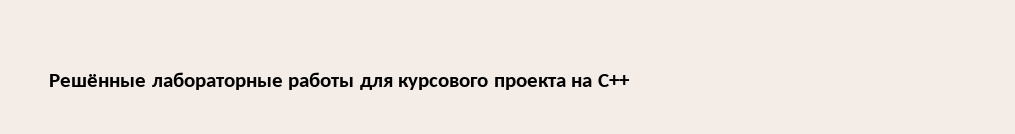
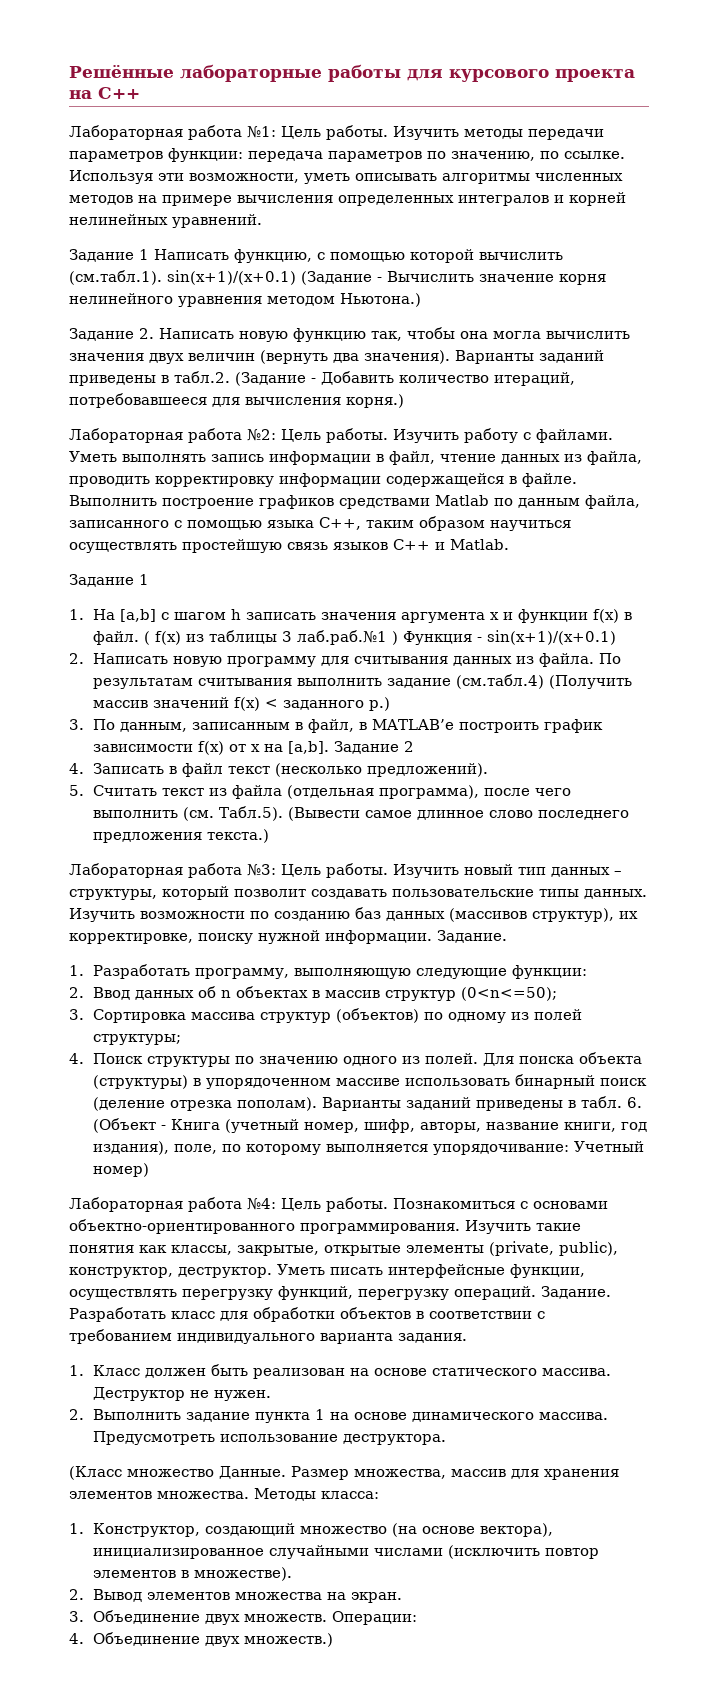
+ Лабораторная работа №1: Цель работы. Изучить методы передачи параметров функции: передача параметров по значению, по ссылке. Используя эти возможности, уметь описывать алгоритмы численных методов на примере вычисления определенных интегралов и корней нелинейных уравнений.
+ Задание 1 Написать функцию, с помощью которой вычислить (см.табл.1). sin(x+1)/(x+0.1) (Задание - Вычислить значение корня нелинейного уравнения методом Ньютона.)
+ Задание 2. Написать новую функцию так, чтобы она могла вычислить значения двух величин (вернуть два значения). Варианты заданий приведены в табл.2. (Задание - Добавить количество итераций, потребовавшееся для вычисления корня.)
+ Лабораторная работа №2: Цель работы. Изучить работу с файлами. Уметь выполнять запись информации в файл, чтение данных из файла, проводить корректировку информации содержащейся в файле. Выполнить построение графиков средствами Matlab по данным файла, записанного с помощью языка С++, таким образом научиться осуществлять простейшую связь языков С++ и Matlab.
+ Задание 1
+ 1. На [a,b] c шагом h записать значения аргумента x и функции f(x) в файл. ( f(x) из таблицы 3 лаб.раб.№1 ) Функция - sin(x+1)/(x+0.1)
+ 2. Написать новую программу для считывания данных из файла. По результатам считывания выполнить задание (см.табл.4) (Получить массив значений f(x) < заданного p.)
+ 3. По данным, записанным в файл, в MATLAB’е построить график зависимости f(x) от x на [a,b]. Задание 2
+ 4. Записать в файл текст (несколько предложений).
+ 5. Считать текст из файла (отдельная программа), после чего выполнить (см. Табл.5). (Вывести самое длинное слово последнего предложения текста.)
+ Лабораторная работа №3: Цель работы. Изучить новый тип данных – структуры, который позволит создавать пользовательские типы данных. Изучить возможности по созданию баз данных (массивов структур), их корректировке, поиску нужной информации. Задание.
+ 1. Разработать программу, выполняющую следующие функции:
+ 2. Ввод данных об n объектах в массив структур (0<n<=50);
+ 3. Сортировка массива структур (объектов) по одному из полей структуры;
+ 4. Поиск структуры по значению одного из полей. Для поиска объекта (структуры) в упорядоченном массиве использовать бинарный поиск (деление отрезка пополам). Варианты заданий приведены в табл. 6. (Объект - Книга (учетный номер, шифр, авторы, название книги, год издания), поле, по которому выполняется упорядочивание: Учетный номер)
+ Лабораторная работа №4: Цель работы. Познакомиться с основами объектно-ориентированного программирования. Изучить такие понятия как классы, закрытые, открытые элементы (private, public), конструктор, деструктор. Уметь писать интерфейсные функции, осуществлять перегрузку функций, перегрузку операций. Задание. Разработать класс для обработки объектов в соответствии с требованием индивидуального варианта задания.
+ 1. Класс должен быть реализован на основе статического массива. Деструктор не нужен.
+ 2. Выполнить задание пункта 1 на основе динамического массива. Предусмотреть использование деструктора.
+ (Класс множество Данные. Размер множества, массив для хранения элементов множества. Методы класса:
+ 1. Конструктор, создающий множество (на основе вектора), инициализированное случайными числами (исключить повтор элементов в множестве).
+ 2. Вывод элементов множества на экран.
+ 3. Объединение двух множеств. Операции:
+ 4. Объединение двух множеств.)

